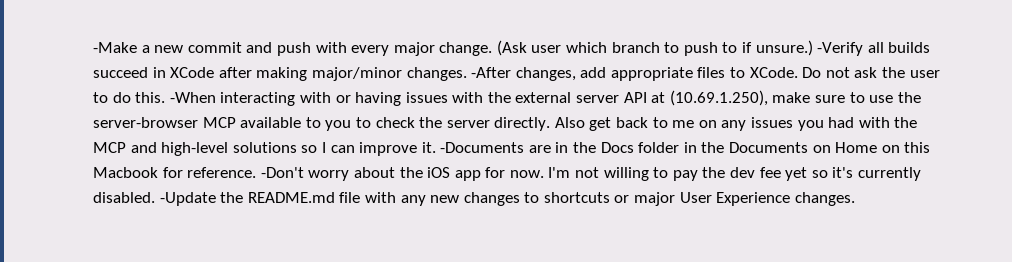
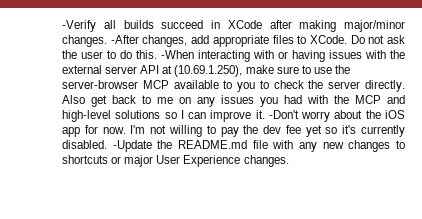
- -Make a new commit and push with every major change. (Ask user which branch to push to if unsure.)
- -Documents are in the Docs folder in the Documents on Home on this Macbook for reference.

